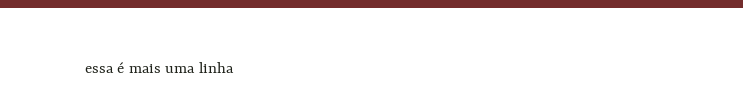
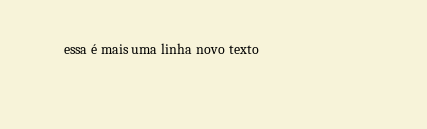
- essa é mais uma linha
+ essa é mais uma linha novo texto

